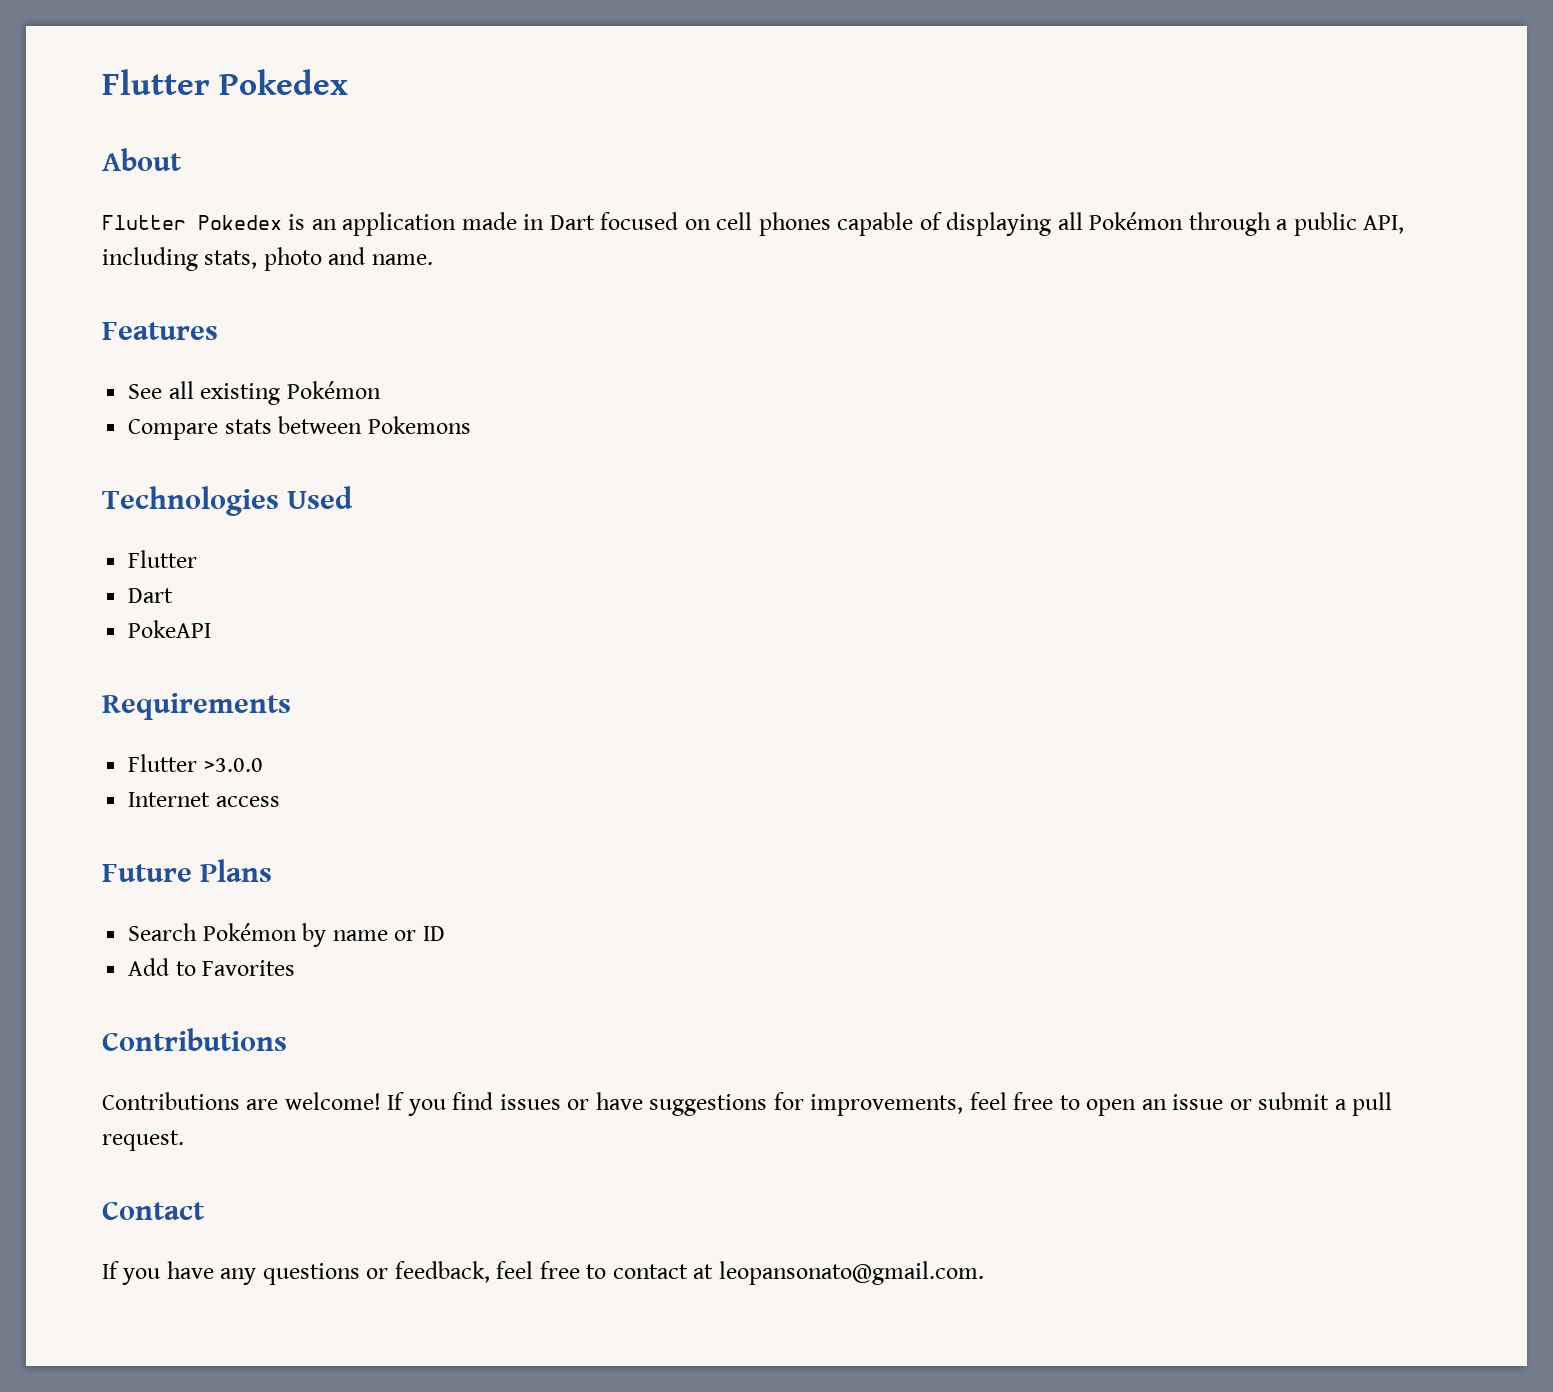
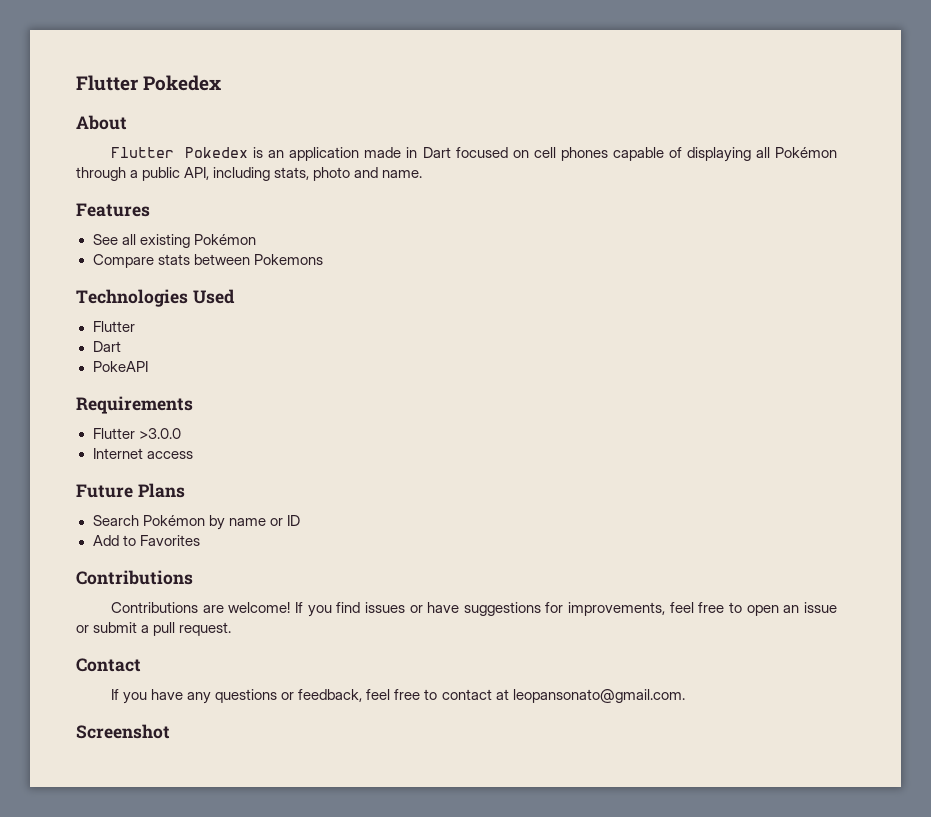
+ Screenshot

